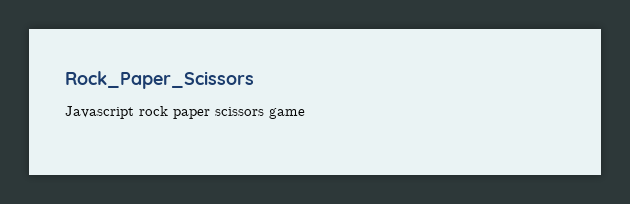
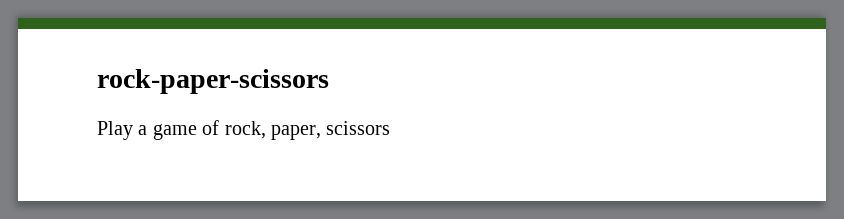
- Rock_Paper_Scissors
- Javascript rock paper scissors game
+ rock-paper-scissors
+ Play a game of rock, paper, scissors

